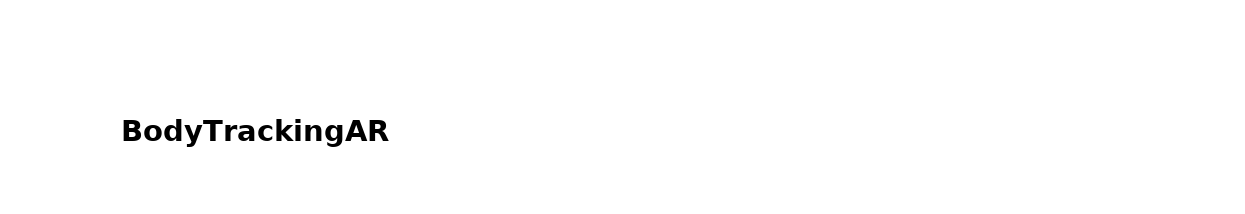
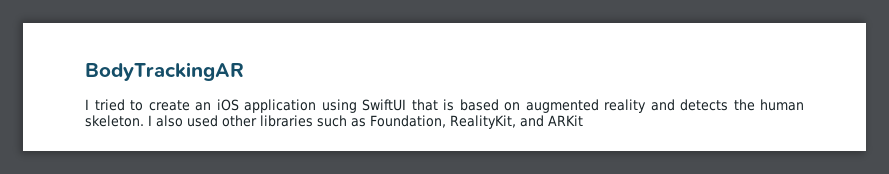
+ I tried to create an iOS application using SwiftUI that is based on augmented reality and detects the human skeleton. I also used other libraries such as Foundation, RealityKit, and ARKit

